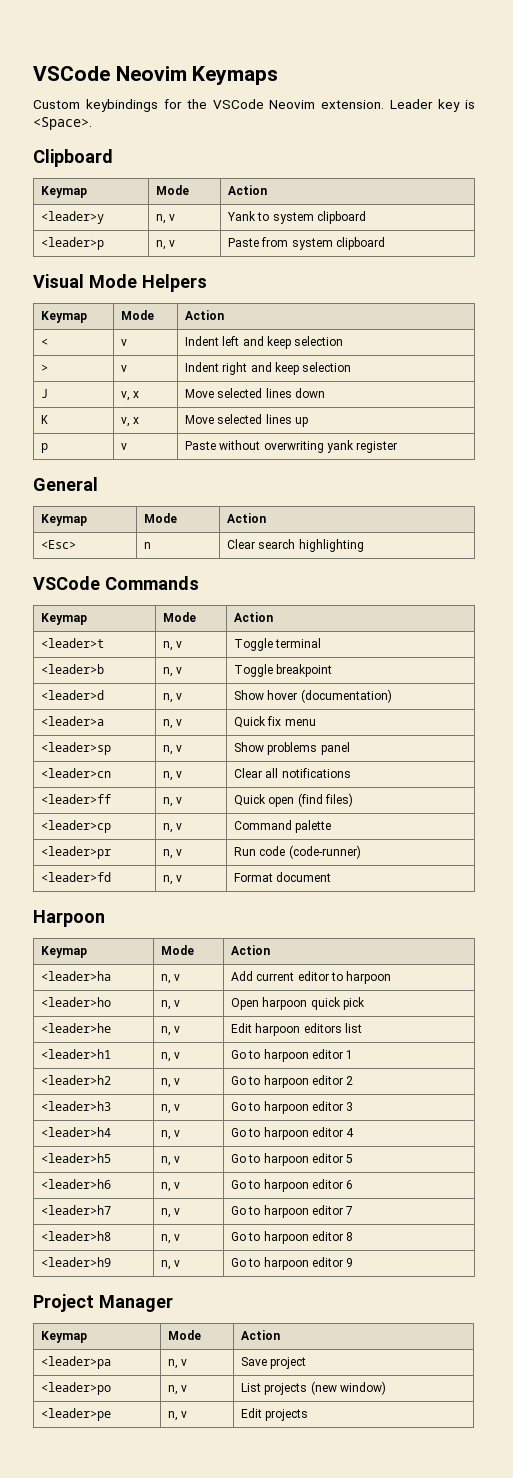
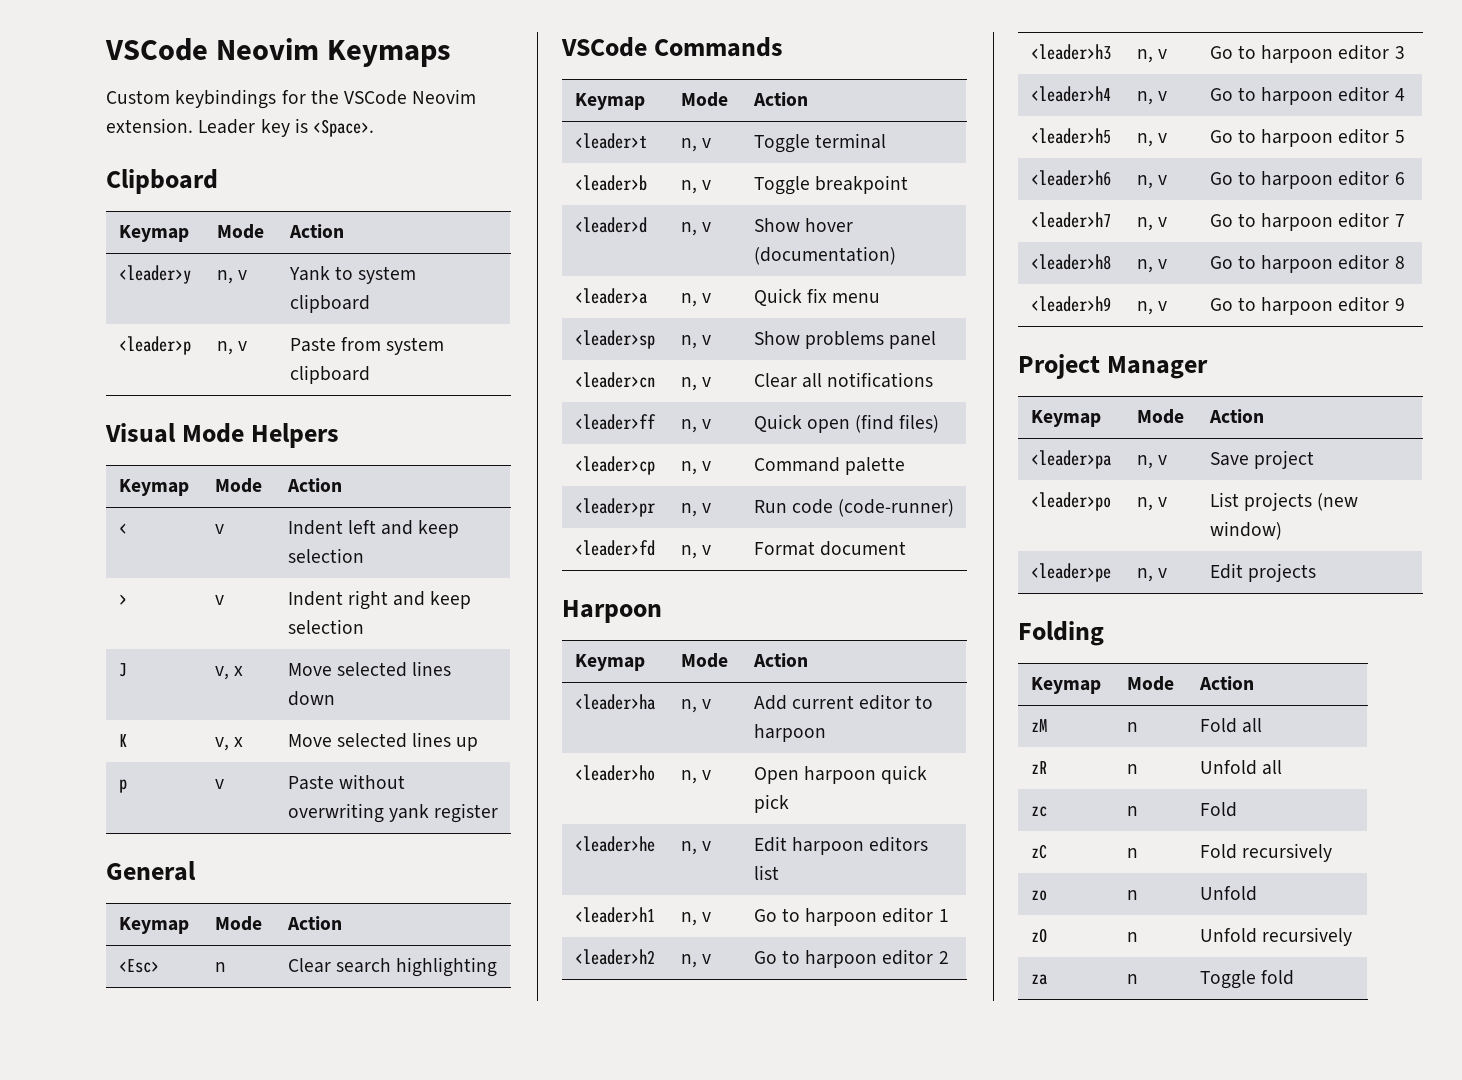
+ Folding
+ Keymap | Mode | Action
+ zM | n | Fold all
+ zR | n | Unfold all
+ zc | n | Fold
+ zC | n | Fold recursively
+ zo | n | Unfold
+ zO | n | Unfold recursively
+ za | n | Toggle fold

